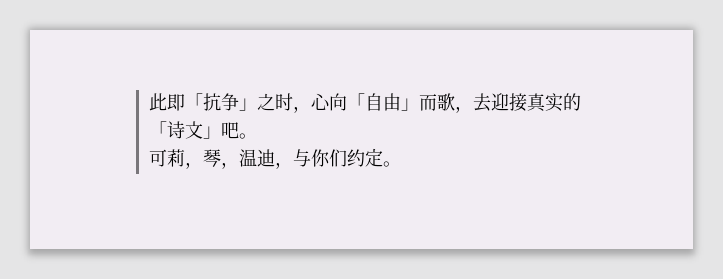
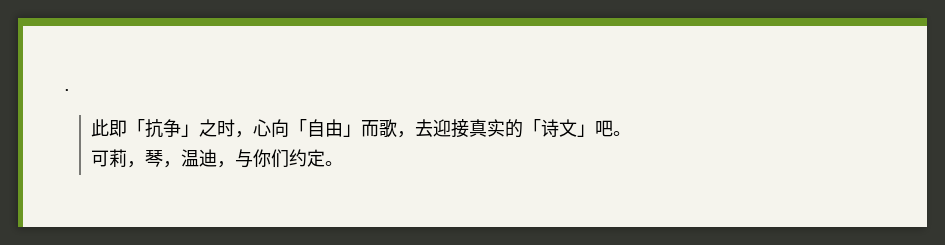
+ ·

